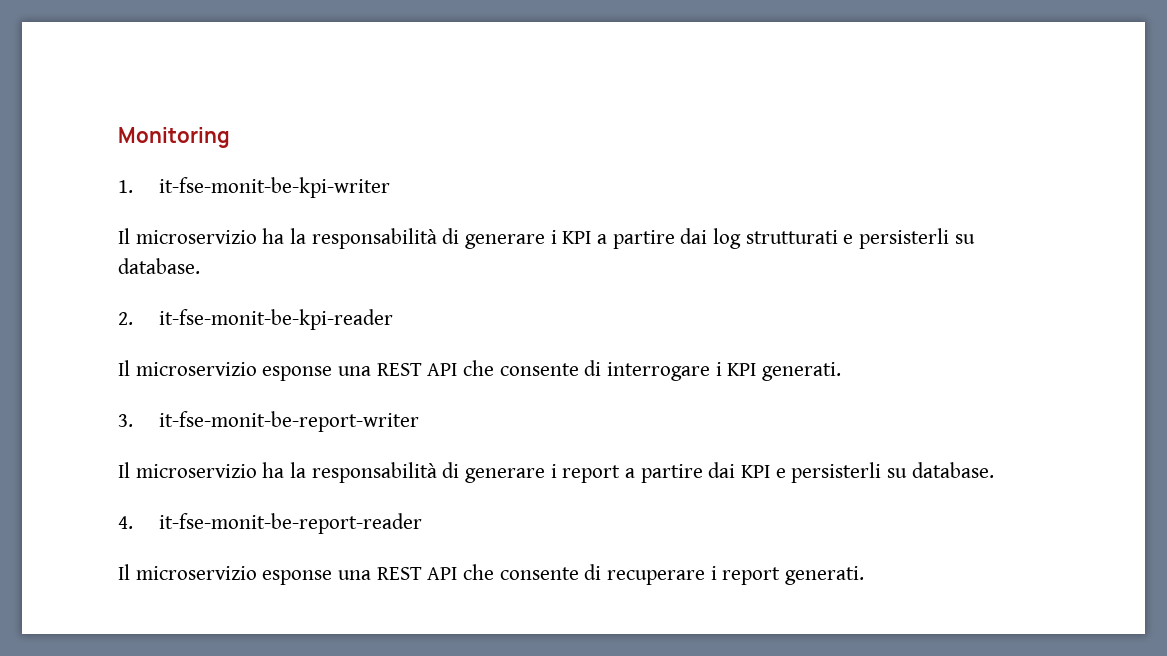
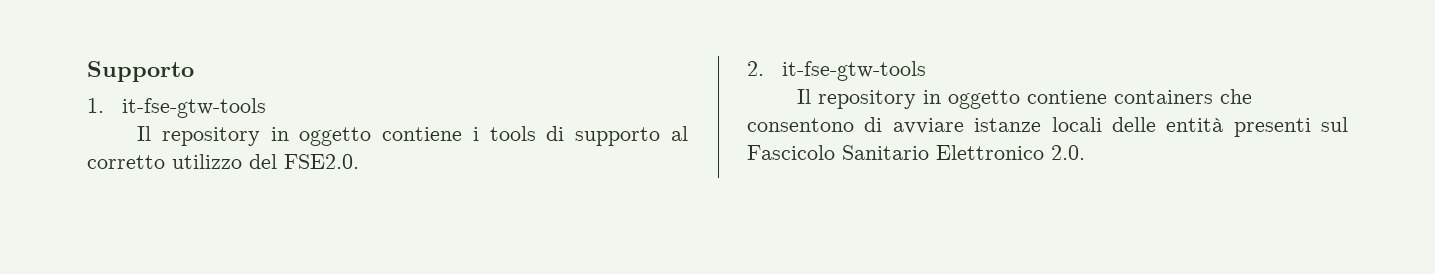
- Monitoring
+ Supporto
- 1. it-fse-monit-be-kpi-writer
- Il microservizio ha la responsabilità di generare i KPI a partire dai log strutturati e persisterli su database.
+ 1. it-fse-gtw-tools
+ Il repository in oggetto contiene i tools di supporto al corretto utilizzo del FSE2.0.
- 2. it-fse-monit-be-kpi-reader
- Il microservizio esponse una REST API che consente di interrogare i KPI generati.
- 3. it-fse-monit-be-report-writer
- Il microservizio ha la responsabilità di generare i report a partire dai KPI e persisterli su database.
- 4. it-fse-monit-be-report-reader
- Il microservizio esponse una REST API che consente di recuperare i report generati.
+ 2. it-fse-gtw-tools
+ Il repository in oggetto contiene containers che consentono di avviare istanze locali delle entità presenti sul Fascicolo Sanitario Elettronico 2.0.

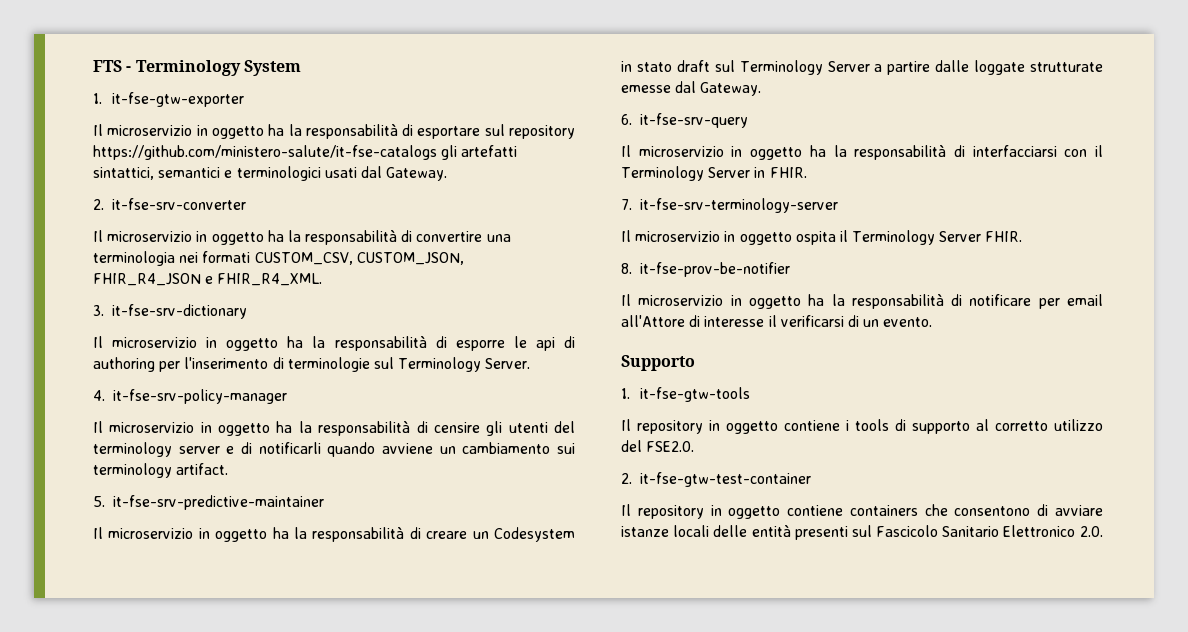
+ FTS - Terminology System
+ 1. it-fse-gtw-exporter
+ Il microservizio in oggetto ha la responsabilità di esportare sul repository https://github.com/ministero-salute/it-fse-catalogs gli artefatti sintattici, semantici e terminologici usati dal Gateway.
+ 2. it-fse-srv-converter
+ Il microservizio in oggetto ha la responsabilità di convertire una terminologia nei formati CUSTOM_CSV, CUSTOM_JSON, FHIR_R4_JSON e FHIR_R4_XML.
+ 3. it-fse-srv-dictionary
+ Il microservizio in oggetto ha la responsabilità di esporre le api di authoring per l'inserimento di terminologie sul Terminology Server.
+ 4. it-fse-srv-policy-manager
+ Il microservizio in oggetto ha la responsabilità di censire gli utenti del terminology server e di notificarli quando avviene un cambiamento sui terminology artifact.
+ 5. it-fse-srv-predictive-maintainer
+ Il microservizio in oggetto ha la responsabilità di creare un Codesystem in stato draft sul Terminology Server a partire dalle loggate strutturate emesse dal Gateway.
+ 6. it-fse-srv-query
+ Il microservizio in oggetto ha la responsabilità di interfacciarsi con il Terminology Server in FHIR.
+ 7. it-fse-srv-terminology-server
+ Il microservizio in oggetto ospita il Terminology Server FHIR.
+ 8. it-fse-prov-be-notifier
+ Il microservizio in oggetto ha la responsabilità di notificare per email all'Attore di interesse il verificarsi di un evento.
- 2. it-fse-gtw-tools
+ 2. it-fse-gtw-test-container

